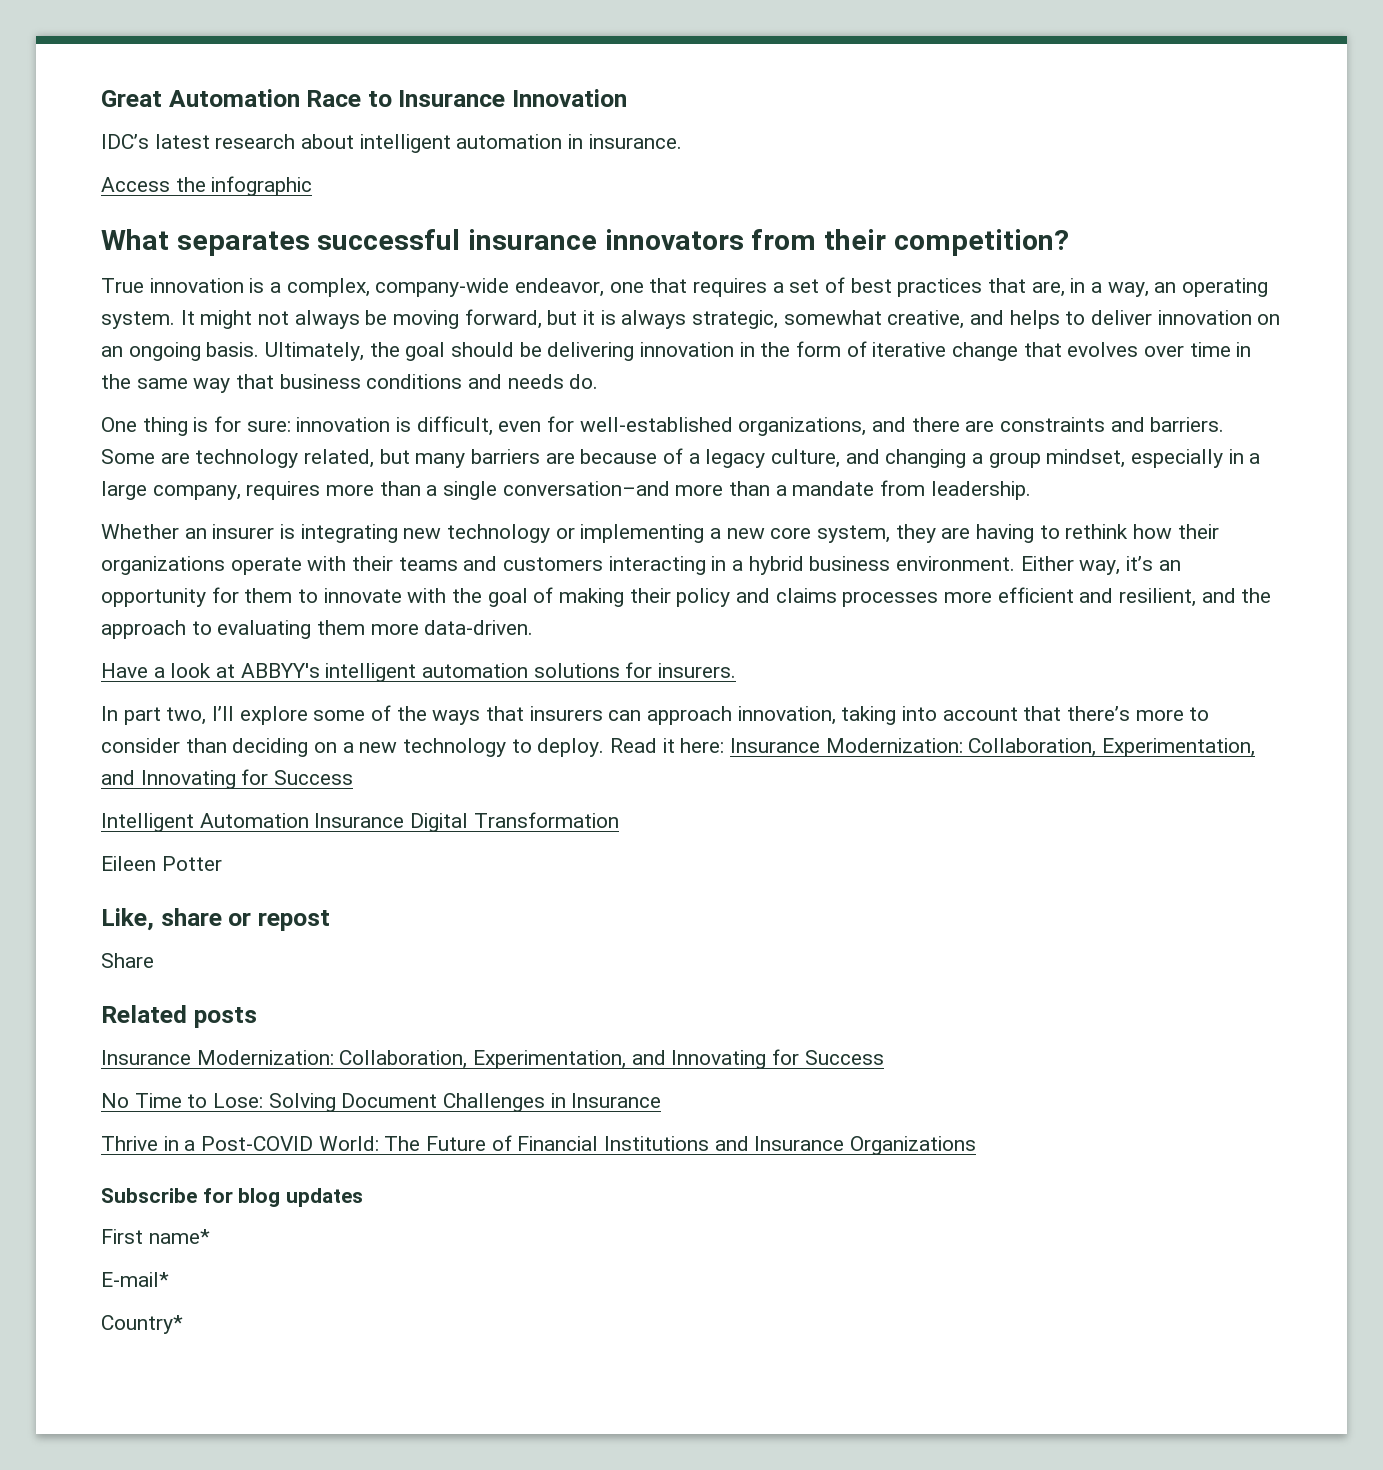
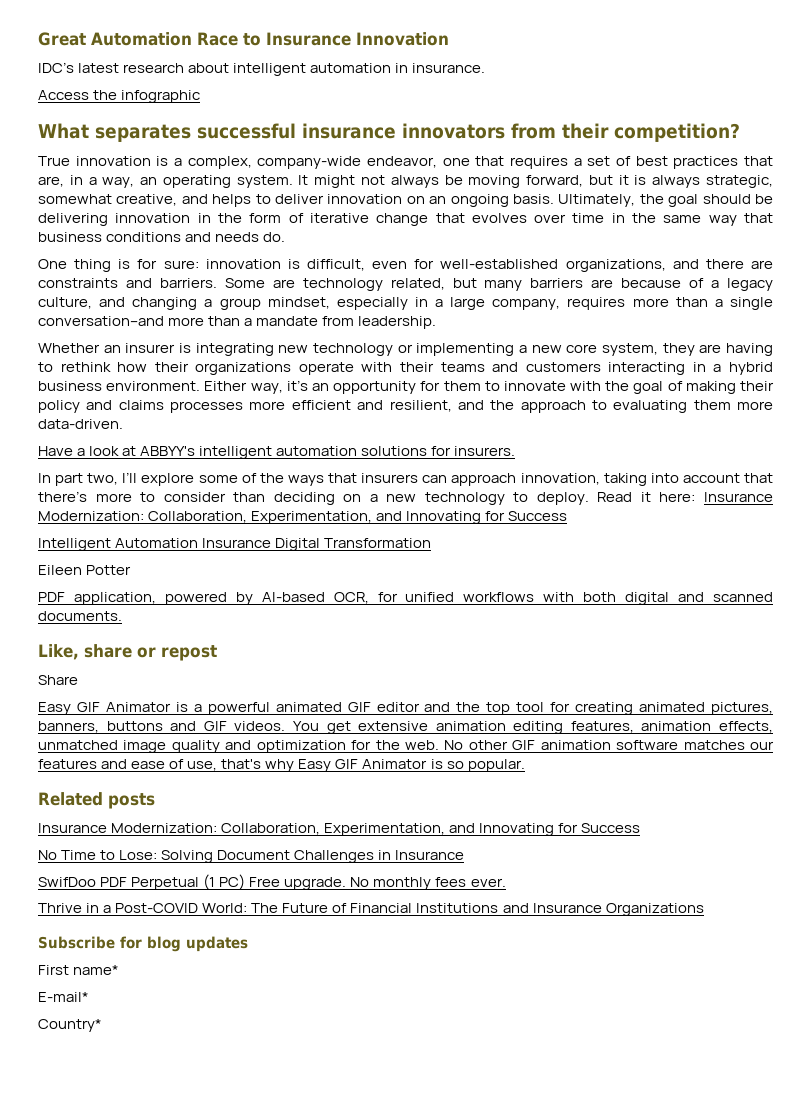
+ PDF application, powered by AI-based OCR, for unified workflows with both digital and scanned documents.
+ Easy GIF Animator is a powerful animated GIF editor and the top tool for creating animated pictures, banners, buttons and GIF videos. You get extensive animation editing features, animation effects, unmatched image quality and optimization for the web. No other GIF animation software matches our features and ease of use, that's why Easy GIF Animator is so popular.
+ SwifDoo PDF Perpetual (1 PC) Free upgrade. No monthly fees ever.

